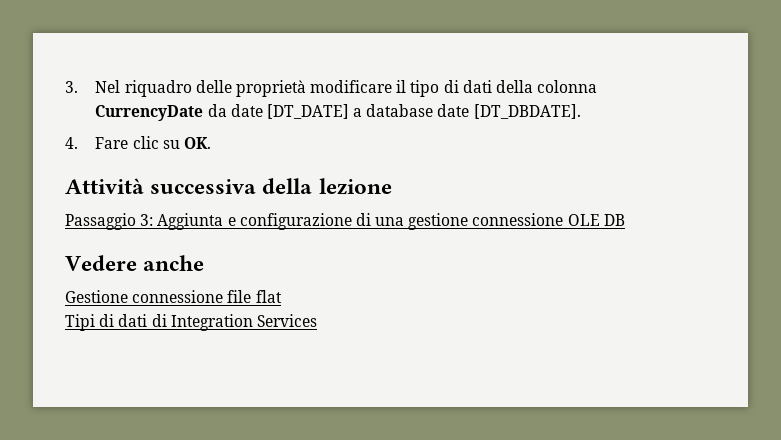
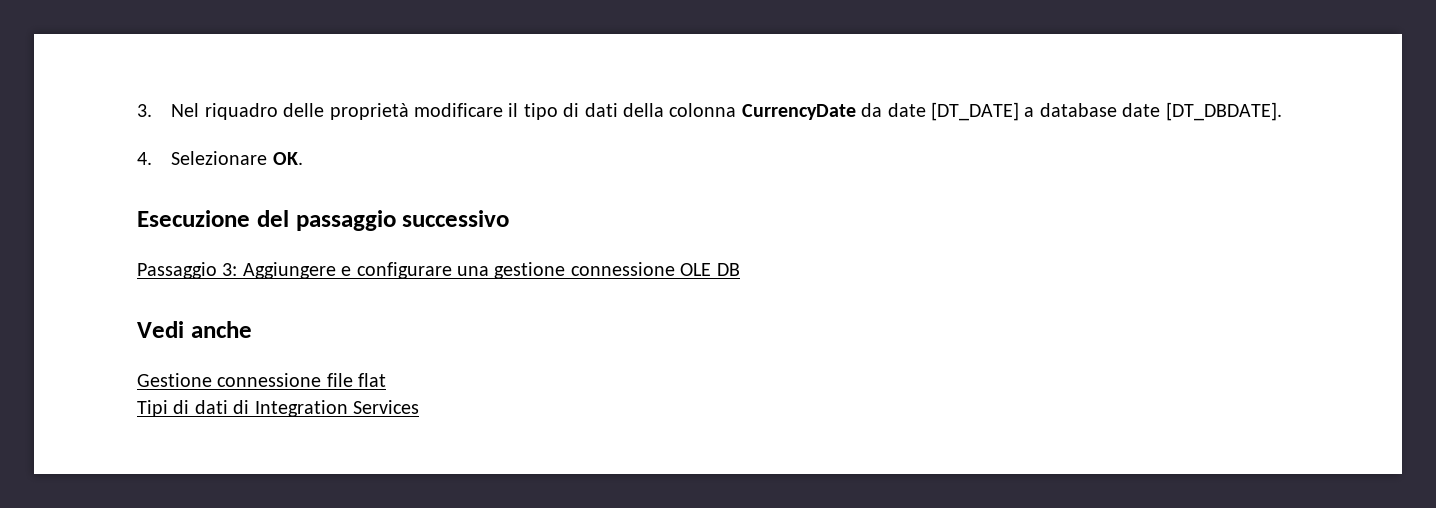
- 4. Fare clic su OK.
- Attività successiva della lezione
- Passaggio 3: Aggiunta e configurazione di una gestione connessione OLE DB
+ 4. Selezionare OK.
+ Esecuzione del passaggio successivo
+ Passaggio 3: Aggiungere e configurare una gestione connessione OLE DB
- Vedere anche
+ Vedi anche

